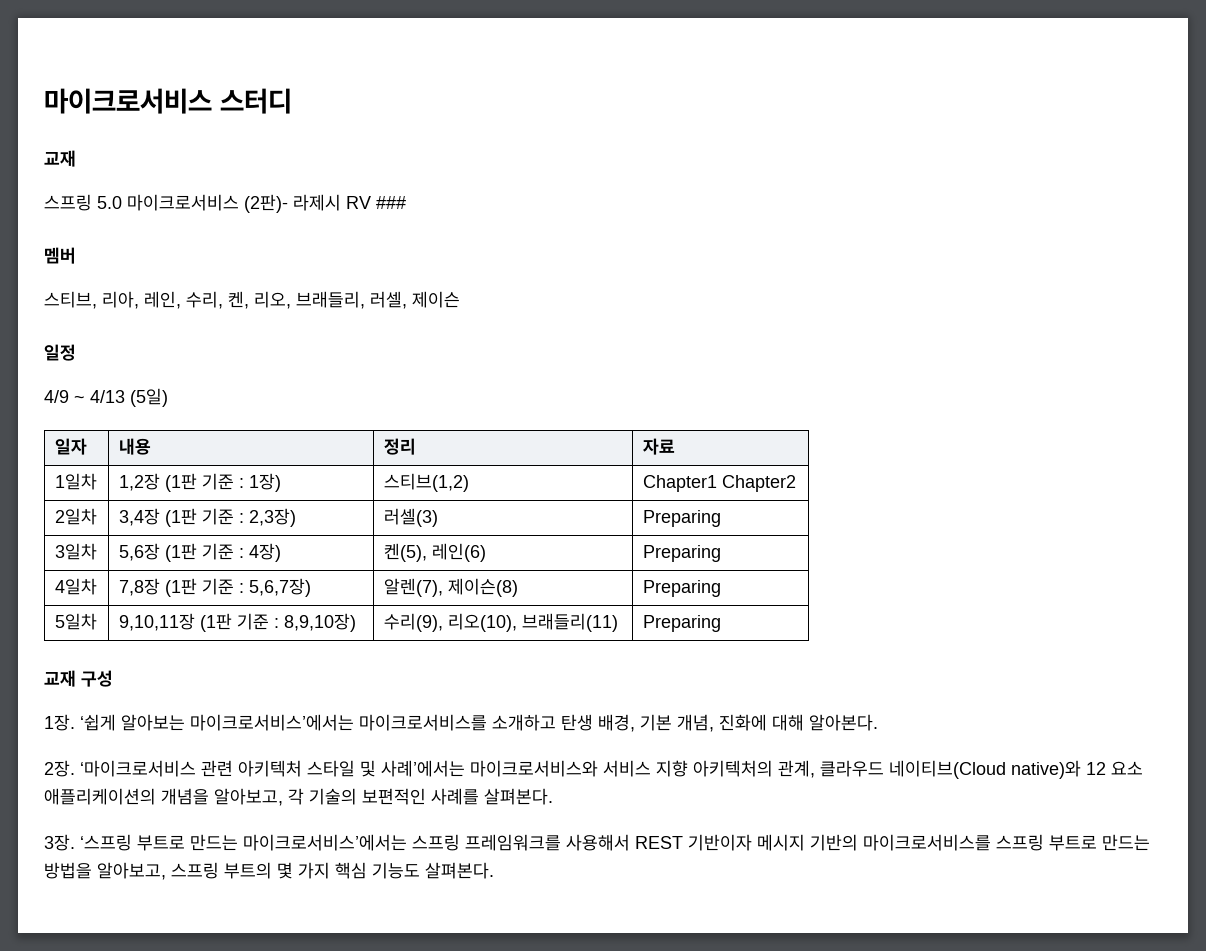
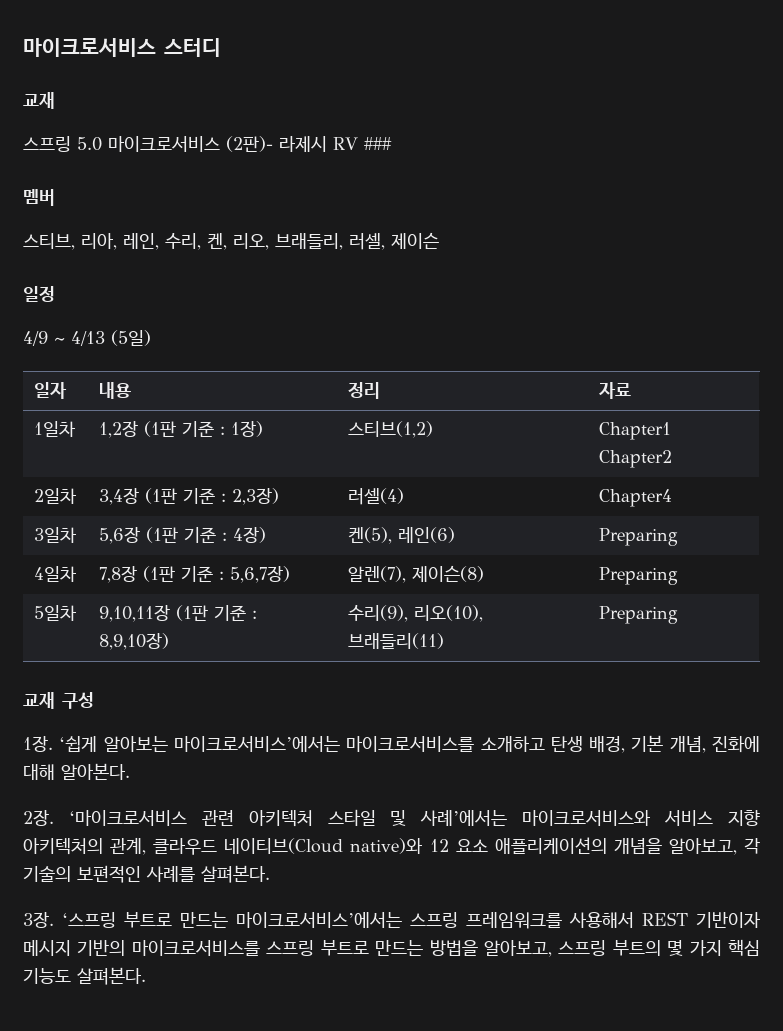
- 2일차 | 3,4장 (1판 기준 : 2,3장) | 러셀(3) | Preparing
+ 2일차 | 3,4장 (1판 기준 : 2,3장) | 러셀(4) | Chapter4

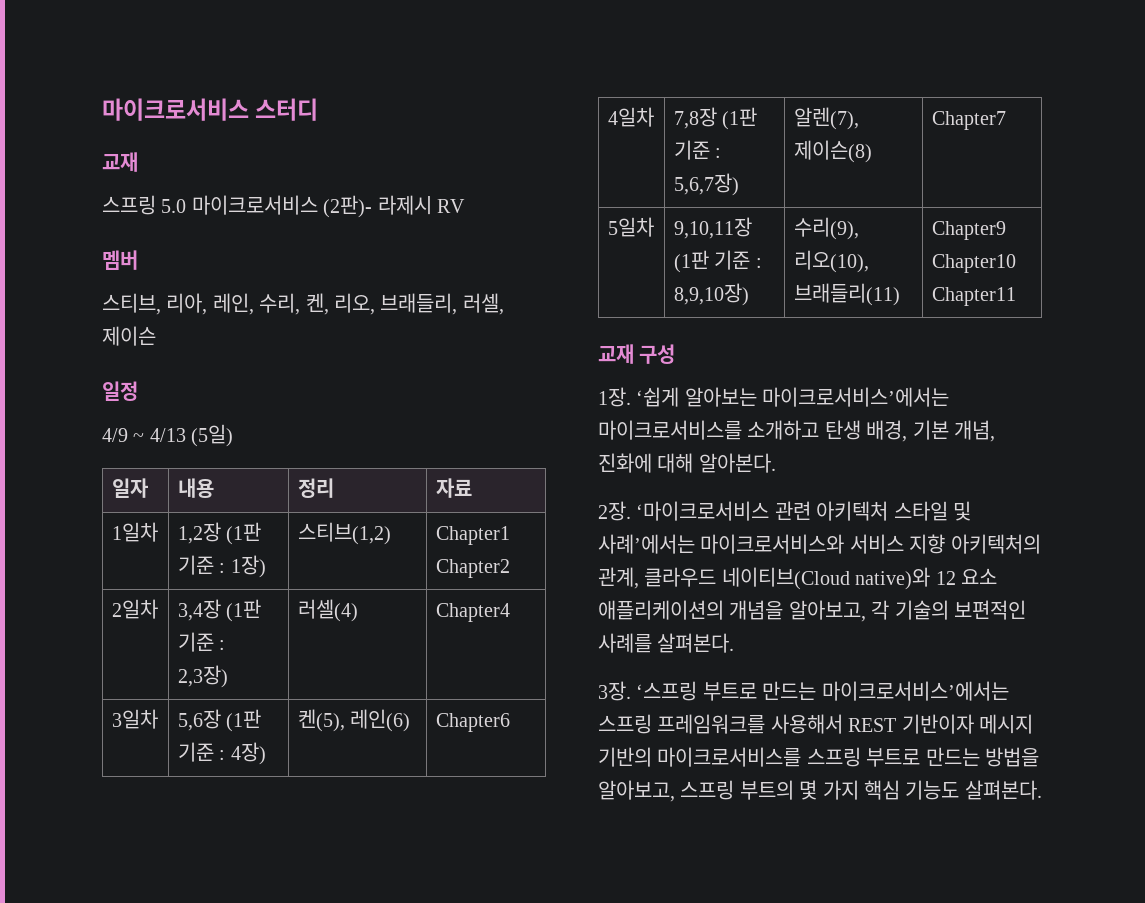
- 스프링 5.0 마이크로서비스 (2판)- 라제시 RV ###
+ 스프링 5.0 마이크로서비스 (2판)- 라제시 RV
- 3일차 | 5,6장 (1판 기준 : 4장) | 켄(5), 레인(6) | Preparing
+ 3일차 | 5,6장 (1판 기준 : 4장) | 켄(5), 레인(6) | Chapter6
- 4일차 | 7,8장 (1판 기준 : 5,6,7장) | 알렌(7), 제이슨(8) | Preparing
+ 4일차 | 7,8장 (1판 기준 : 5,6,7장) | 알렌(7), 제이슨(8) | Chapter7
- 5일차 | 9,10,11장 (1판 기준 : 8,9,10장) | 수리(9), 리오(10), 브래들리(11) | Preparing
+ 5일차 | 9,10,11장 (1판 기준 : 8,9,10장) | 수리(9), 리오(10), 브래들리(11) | Chapter9 Chapter10 Chapter11

